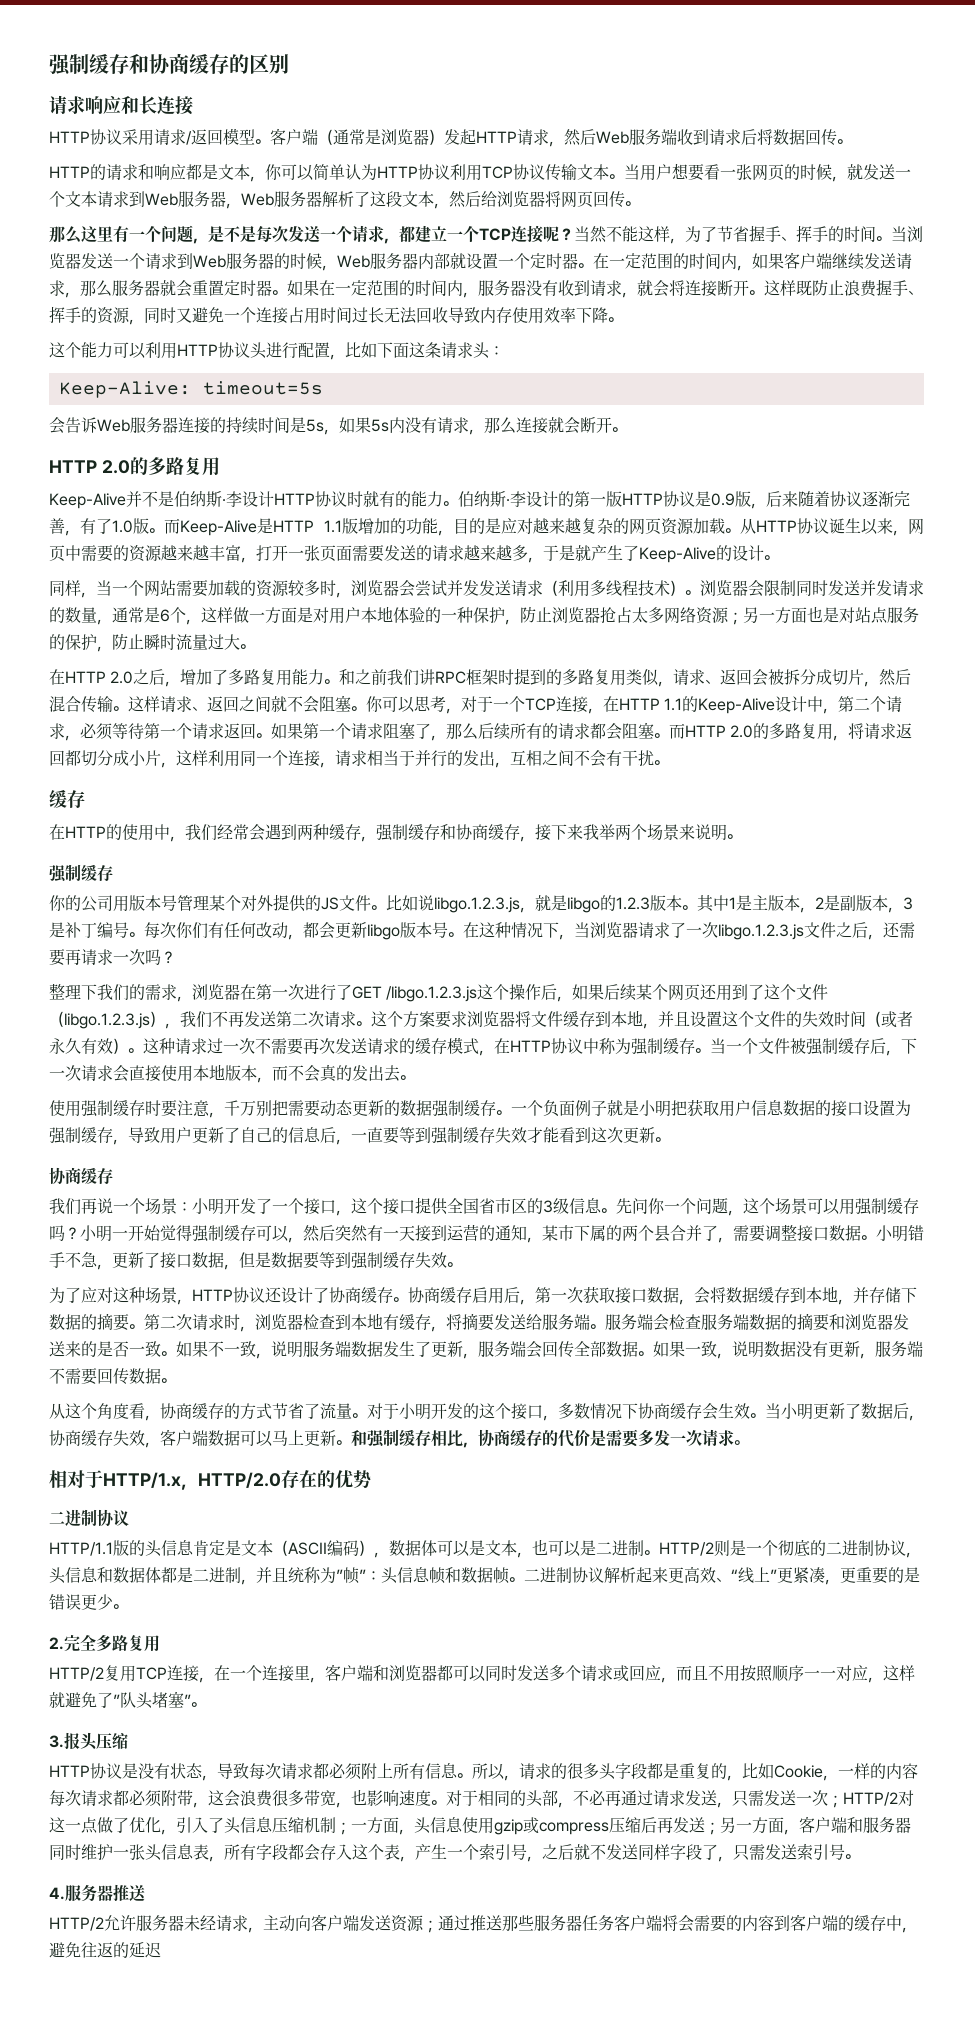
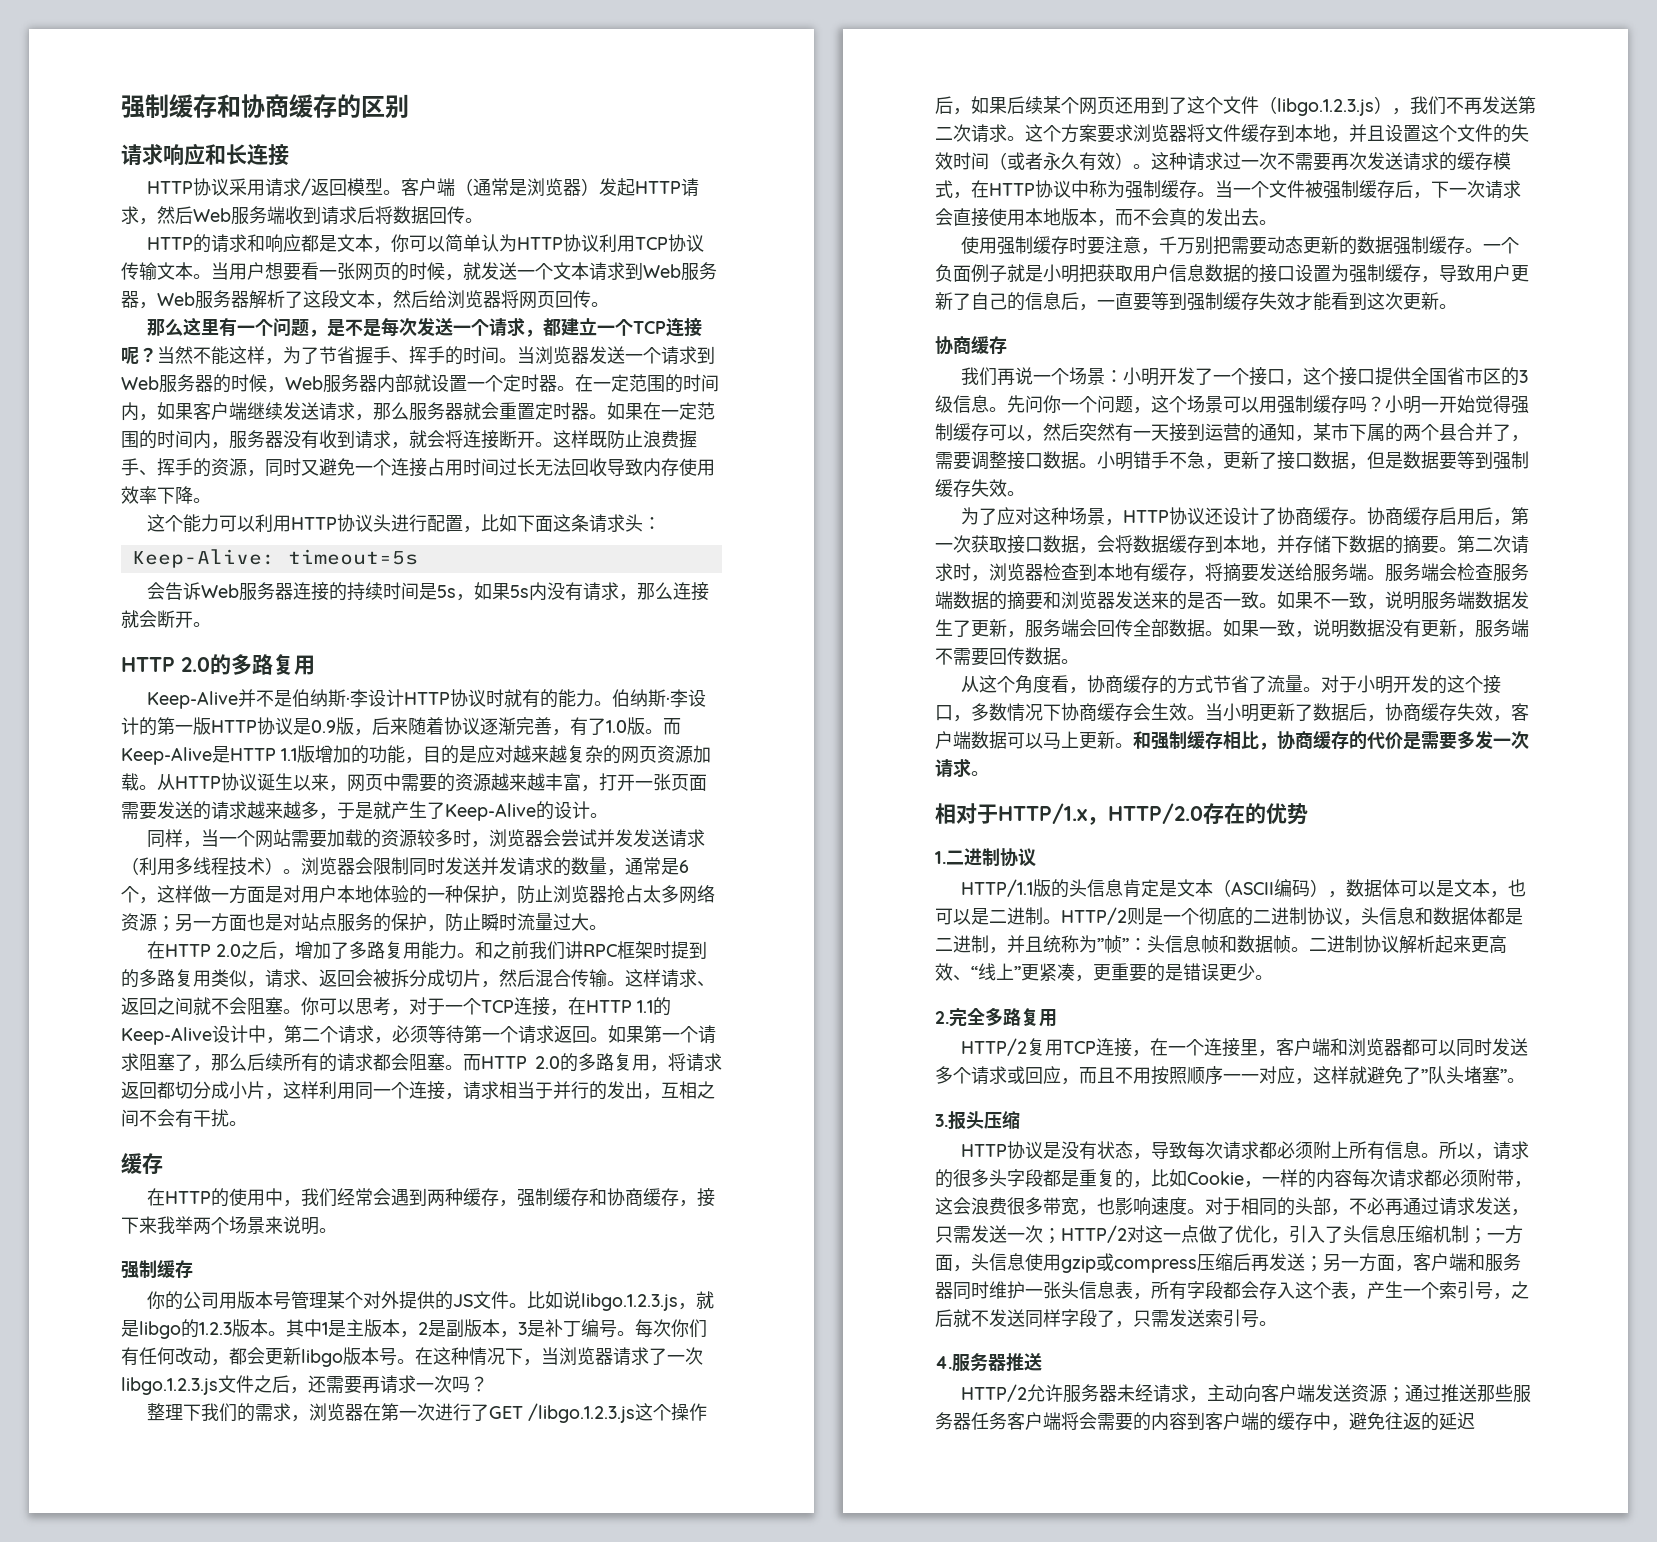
  相对于HTTP/1.x，HTTP/2.0存在的优势
- 二进制协议
+ 1.二进制协议

